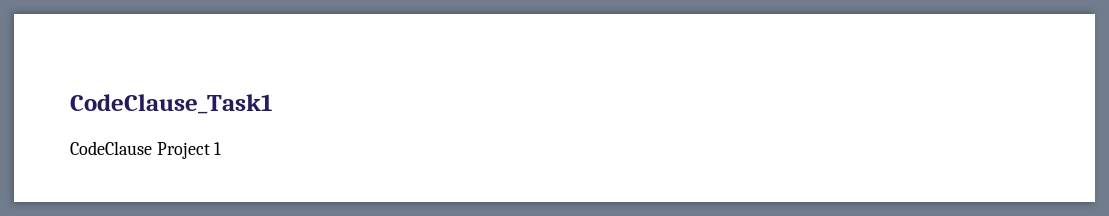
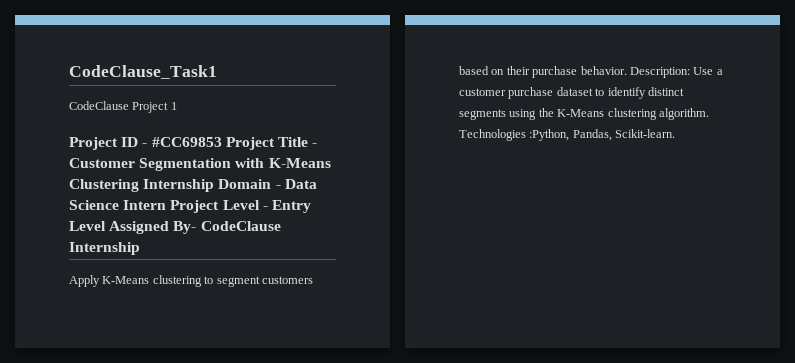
+ Project ID - #CC69853 Project Title - Customer Segmentation with K-Means Clustering Internship Domain - Data Science Intern Project Level - Entry Level Assigned By- CodeClause Internship
+ Apply K-Means clustering to segment customers based on their purchase behavior. Description: Use a customer purchase dataset to identify distinct segments using the K-Means clustering algorithm. Technologies :Python, Pandas, Scikit-learn.

